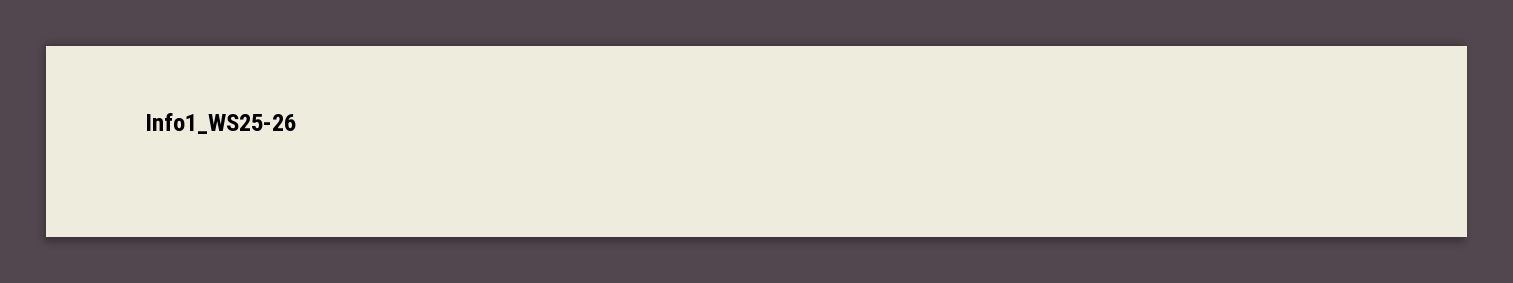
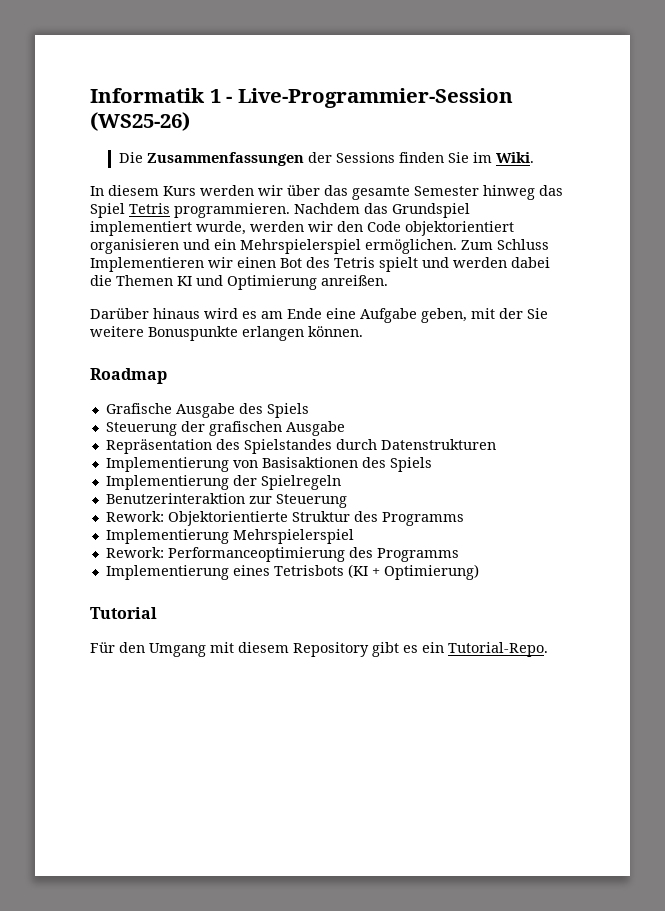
- Info1_WS25-26
+ Informatik 1 - Live-Programmier-Session (WS25-26)
+ Die Zusammenfassungen der Sessions finden Sie im Wiki.
+ In diesem Kurs werden wir über das gesamte Semester hinweg das Spiel Tetris programmieren. Nachdem das Grundspiel implementiert wurde, werden wir den Code objektorientiert organisieren und ein Mehrspielerspiel ermöglichen. Zum Schluss Implementieren wir einen Bot des Tetris spielt und werden dabei die Themen KI und Optimierung anreißen.
+ Darüber hinaus wird es am Ende eine Aufgabe geben, mit der Sie weitere Bonuspunkte erlangen können.
+ Roadmap
+ Grafische Ausgabe des Spiels
+ Steuerung der grafischen Ausgabe
+ Repräsentation des Spielstandes durch Datenstrukturen
+ Implementierung von Basisaktionen des Spiels
+ Implementierung der Spielregeln
+ Benutzerinteraktion zur Steuerung
+ Rework: Objektorientierte Struktur des Programms
+ Implementierung Mehrspielerspiel
+ Rework: Performanceoptimierung des Programms
+ Implementierung eines Tetrisbots (KI + Optimierung)
+ Tutorial
+ Für den Umgang mit diesem Repository gibt es ein Tutorial-Repo.

